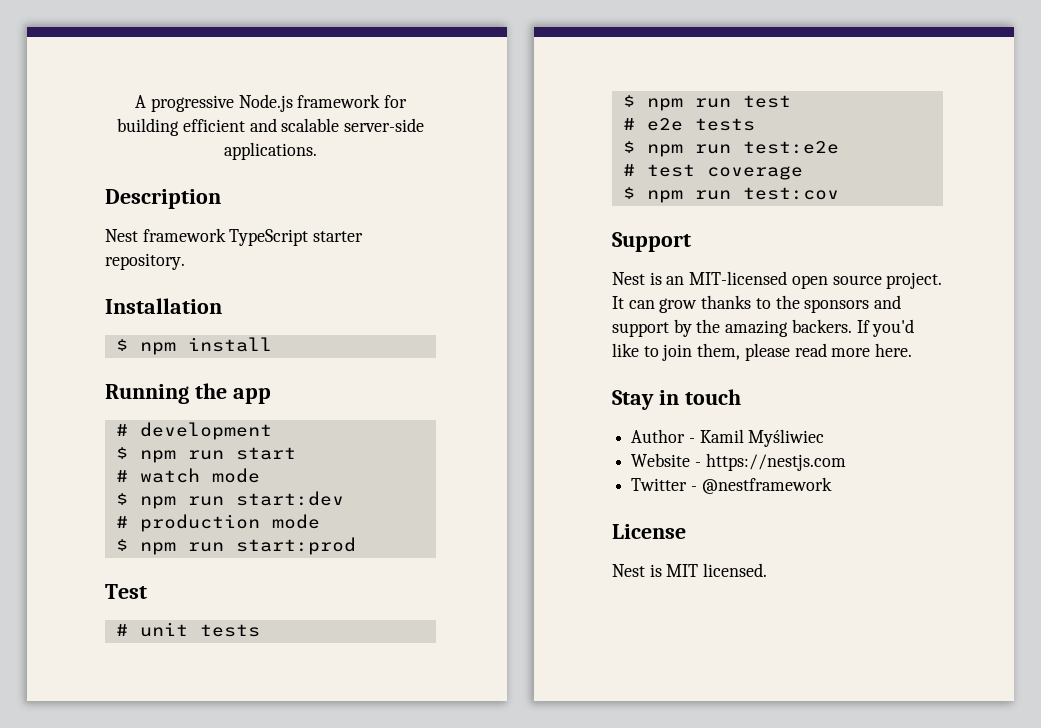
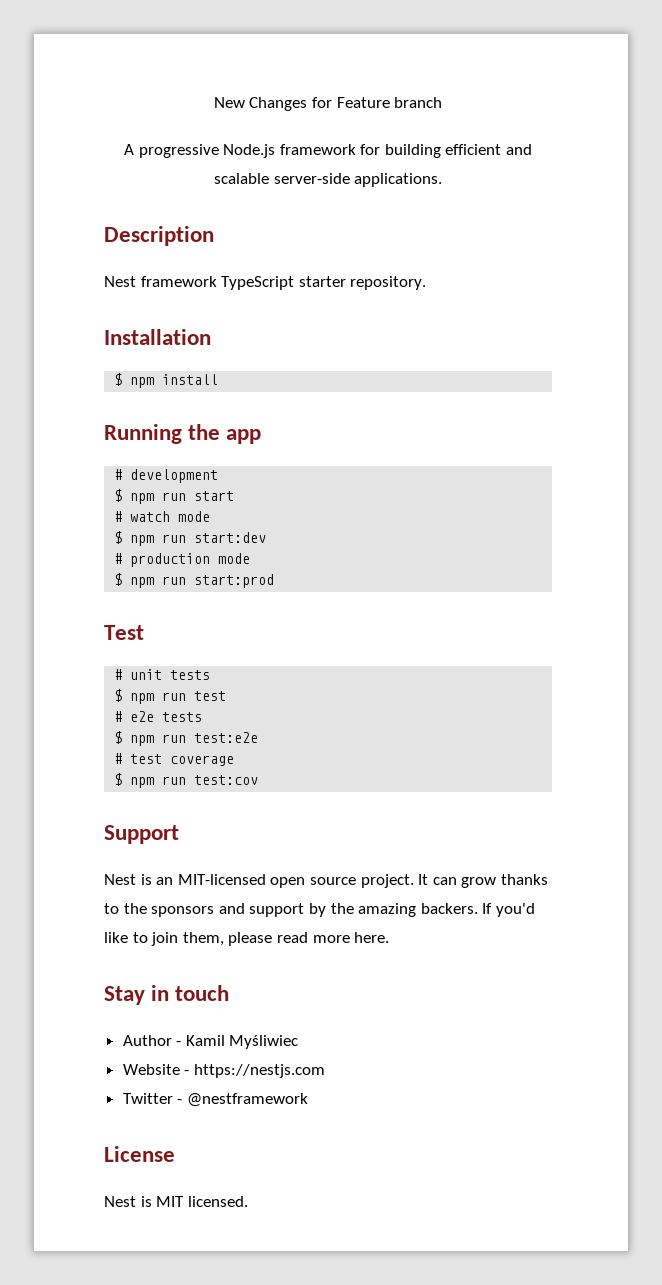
+ New Changes for Feature branch

